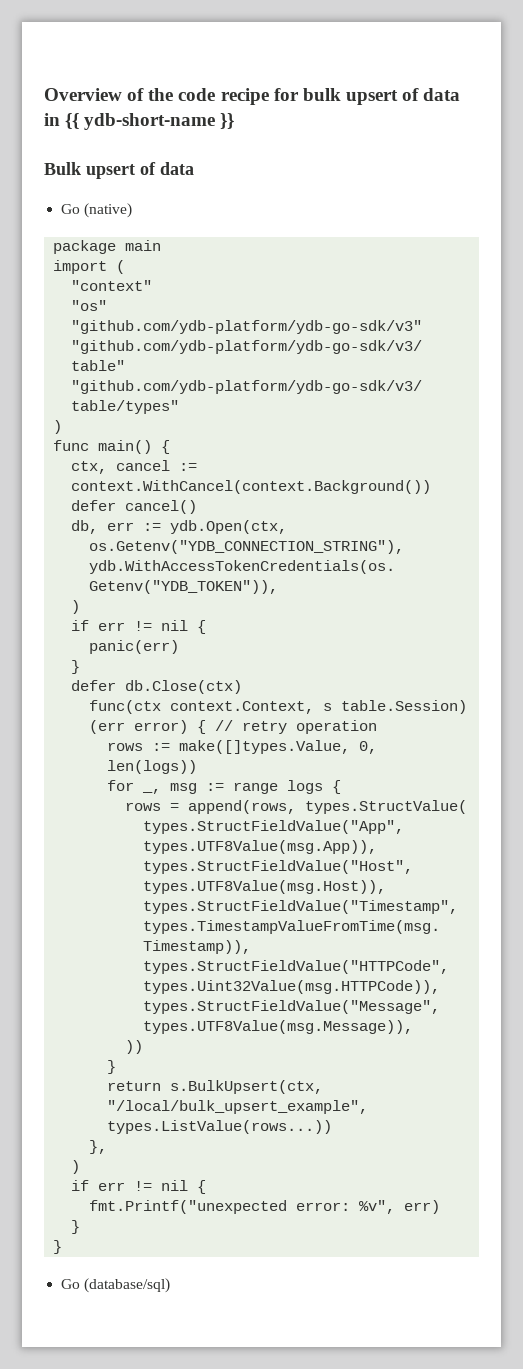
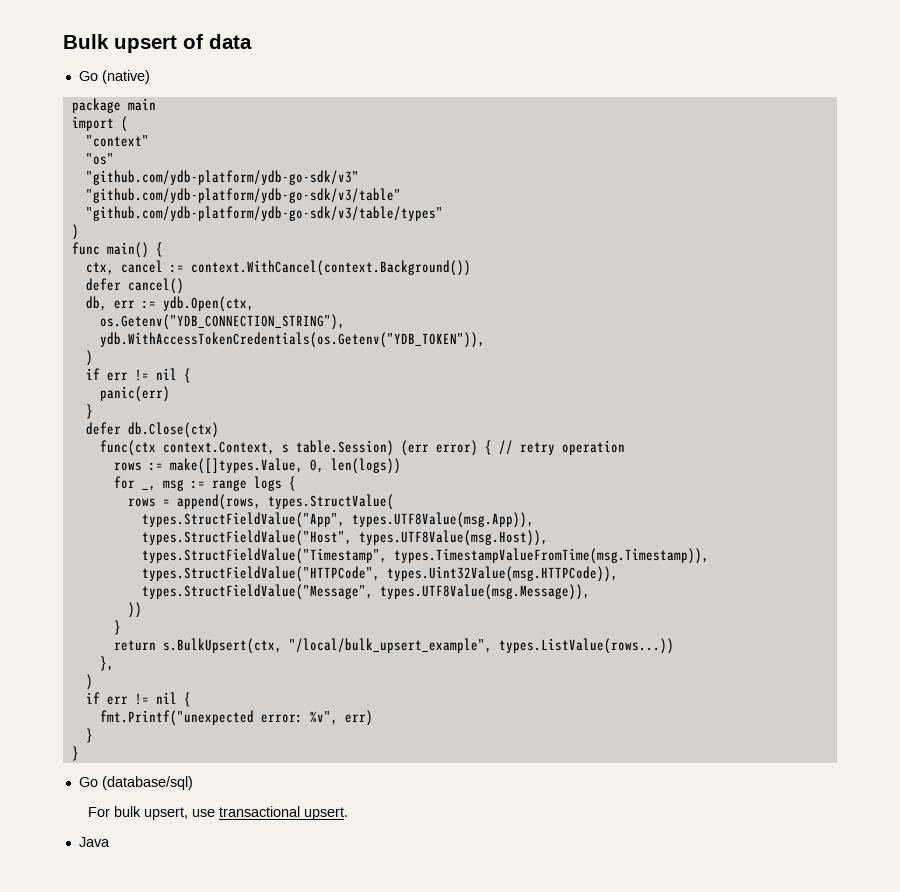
- Overview of the code recipe for bulk upsert of data in {{ ydb-short-name }}
+ For bulk upsert, use transactional upsert.
+ Java

